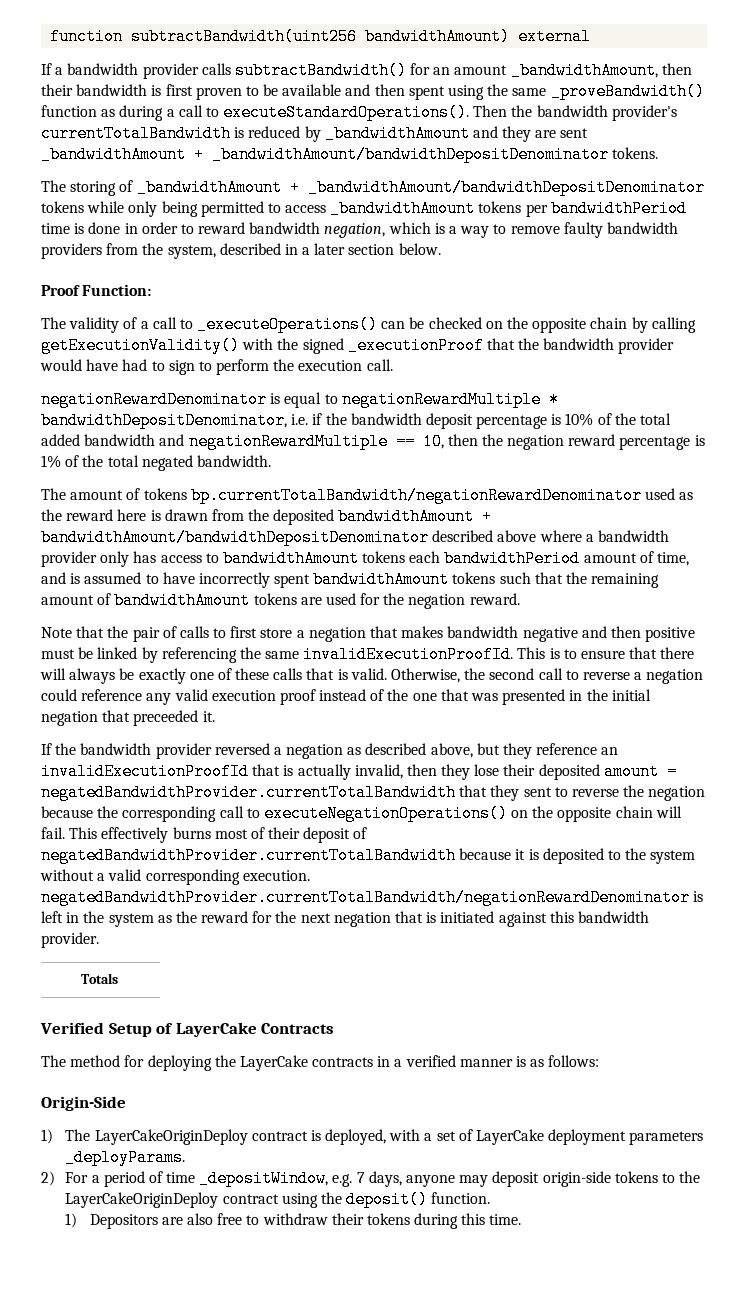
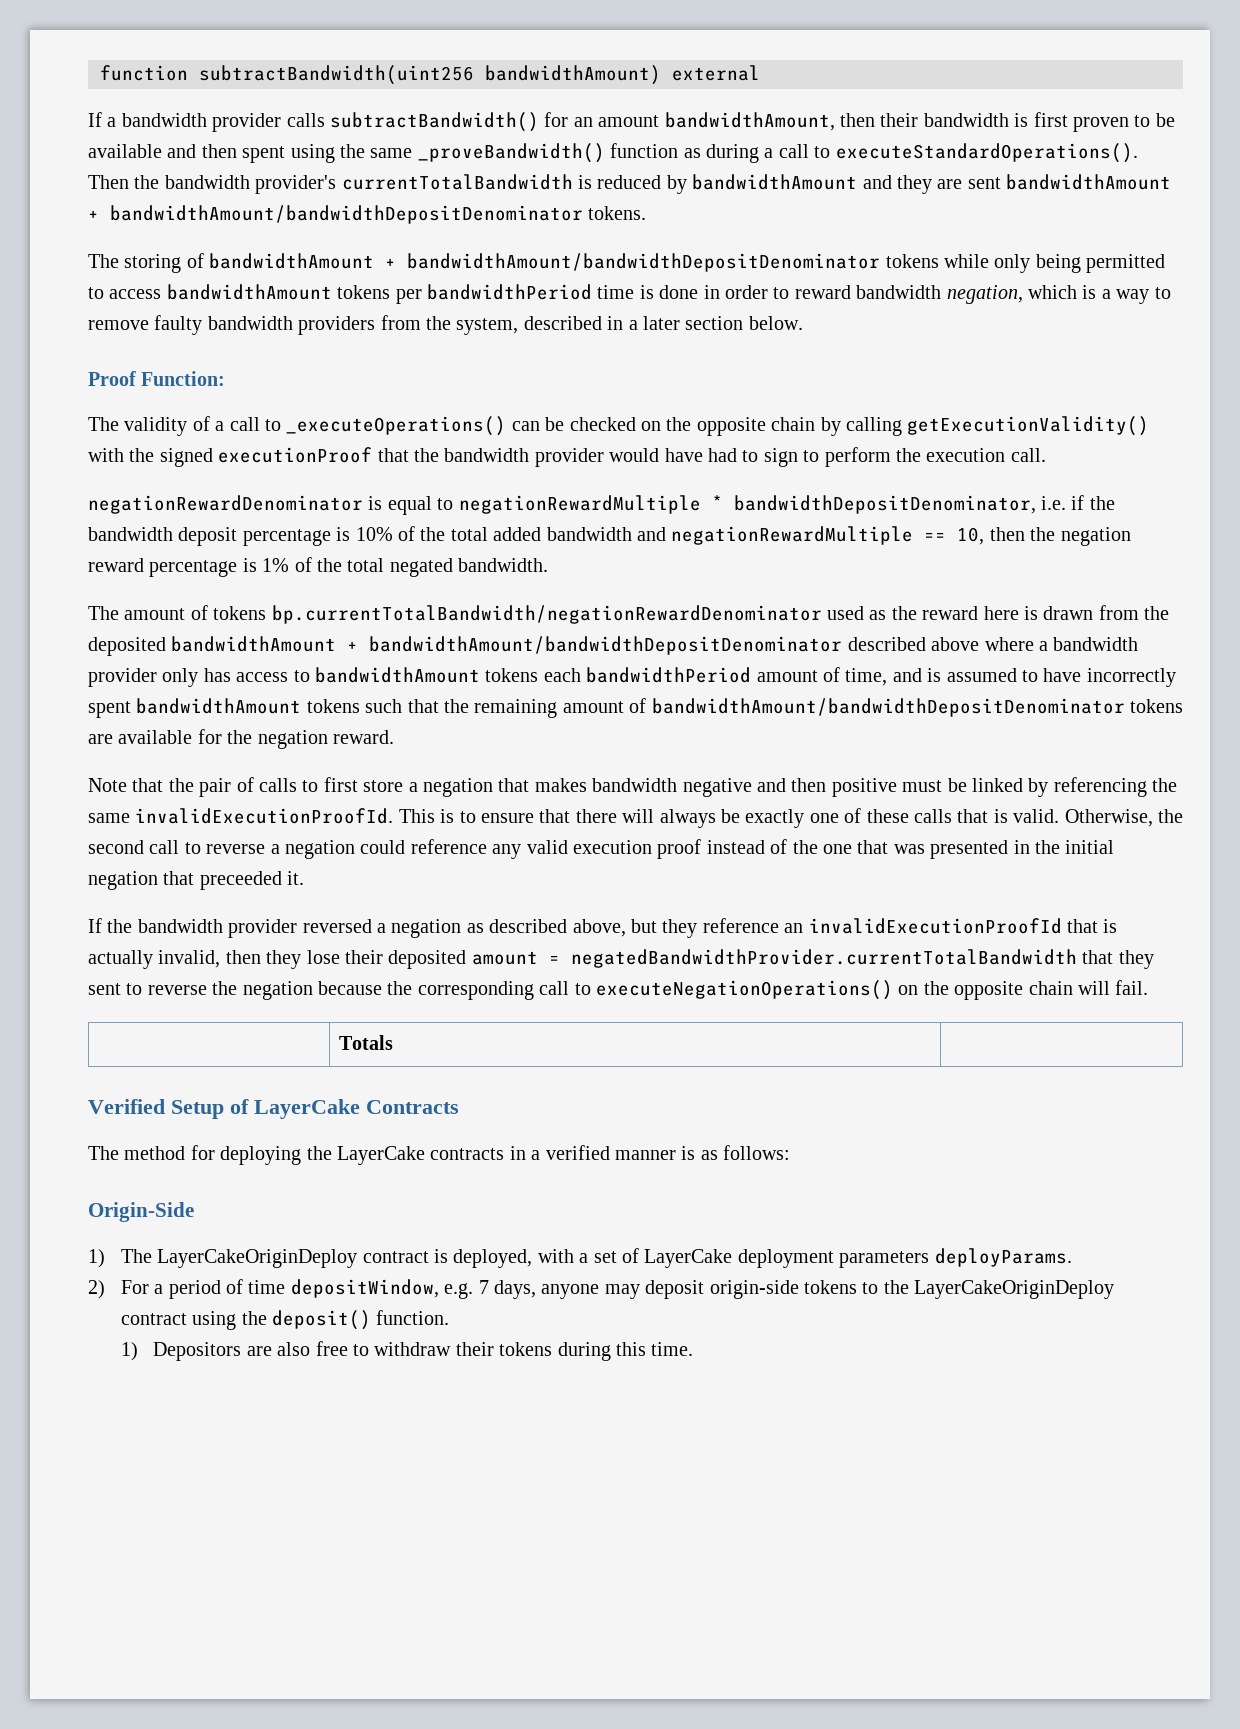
- If a bandwidth provider calls subtractBandwidth() for an amount _bandwidthAmount, then their bandwidth is first proven to be available and then spent using the same _proveBandwidth() function as during a call to executeStandardOperations().
+ If a bandwidth provider calls subtractBandwidth() for an amount bandwidthAmount, then their bandwidth is first proven to be available and then spent using the same _proveBandwidth() function as during a call to executeStandardOperations().
- Then the bandwidth provider's currentTotalBandwidth is reduced by _bandwidthAmount and they are sent _bandwidthAmount + _bandwidthAmount/bandwidthDepositDenominator tokens.
+ Then the bandwidth provider's currentTotalBandwidth is reduced by bandwidthAmount and they are sent bandwidthAmount + bandwidthAmount/bandwidthDepositDenominator tokens.
- The storing of _bandwidthAmount + _bandwidthAmount/bandwidthDepositDenominator tokens while only being permitted to access _bandwidthAmount tokens per bandwidthPeriod time is done in order to reward bandwidth negation, which is a way to remove faulty bandwidth providers from the system, described in a later section below.
+ The storing of bandwidthAmount + bandwidthAmount/bandwidthDepositDenominator tokens while only being permitted to access bandwidthAmount tokens per bandwidthPeriod time is done in order to reward bandwidth negation, which is a way to remove faulty bandwidth providers from the system, described in a later section below.
- The validity of a call to _executeOperations() can be checked on the opposite chain by calling getExecutionValidity() with the signed _executionProof that the bandwidth provider would have had to sign to perform the execution call.
+ The validity of a call to _executeOperations() can be checked on the opposite chain by calling getExecutionValidity() with the signed executionProof that the bandwidth provider would have had to sign to perform the execution call.
- The amount of tokens bp.currentTotalBandwidth/negationRewardDenominator used as the reward here is drawn from the deposited bandwidthAmount + bandwidthAmount/bandwidthDepositDenominator described above where a bandwidth provider only has access to bandwidthAmount tokens each bandwidthPeriod amount of time, and is assumed to have incorrectly spent bandwidthAmount tokens such that the remaining amount of bandwidthAmount tokens are used for the negation reward.
+ The amount of tokens bp.currentTotalBandwidth/negationRewardDenominator used as the reward here is drawn from the deposited bandwidthAmount + bandwidthAmount/bandwidthDepositDenominator described above where a bandwidth provider only has access to bandwidthAmount tokens each bandwidthPeriod amount of time, and is assumed to have incorrectly spent bandwidthAmount tokens such that the remaining amount of bandwidthAmount/bandwidthDepositDenominator tokens are available for the negation reward.
- This effectively burns most of their deposit of negatedBandwidthProvider.currentTotalBandwidth because it is deposited to the system without a valid corresponding execution. negatedBandwidthProvider.currentTotalBandwidth/negationRewardDenominator is left in the system as the reward for the next negation that is initiated against this bandwidth provider.
- 1) The LayerCakeOriginDeploy contract is deployed, with a set of LayerCake deployment parameters _deployParams.
+ 1) The LayerCakeOriginDeploy contract is deployed, with a set of LayerCake deployment parameters deployParams.
- 2) For a period of time _depositWindow, e.g. 7 days, anyone may deposit origin-side tokens to the LayerCakeOriginDeploy contract using the deposit() function.
+ 2) For a period of time depositWindow, e.g. 7 days, anyone may deposit origin-side tokens to the LayerCakeOriginDeploy contract using the deposit() function.

